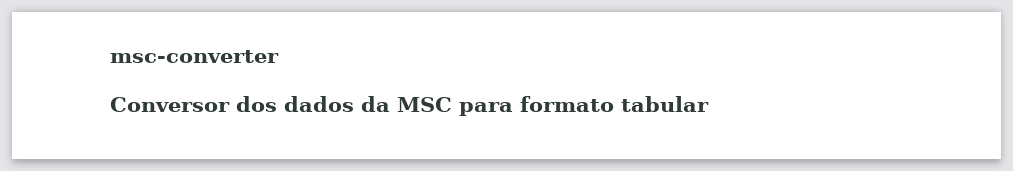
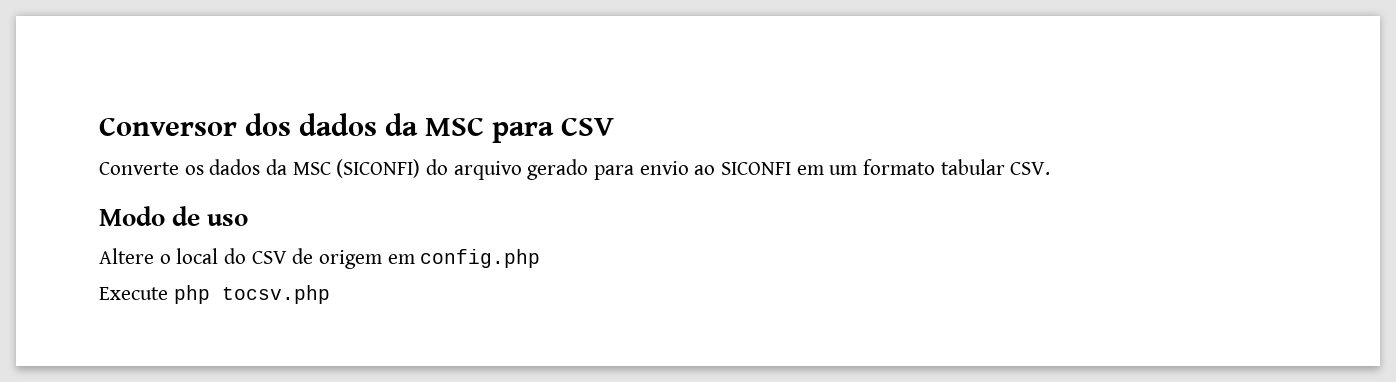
- msc-converter
- Conversor dos dados da MSC para formato tabular
+ Conversor dos dados da MSC para CSV
+ Converte os dados da MSC (SICONFI) do arquivo gerado para envio ao SICONFI em um formato tabular CSV.
+ Modo de uso
+ Altere o local do CSV de origem em config.php
+ Execute php tocsv.php

